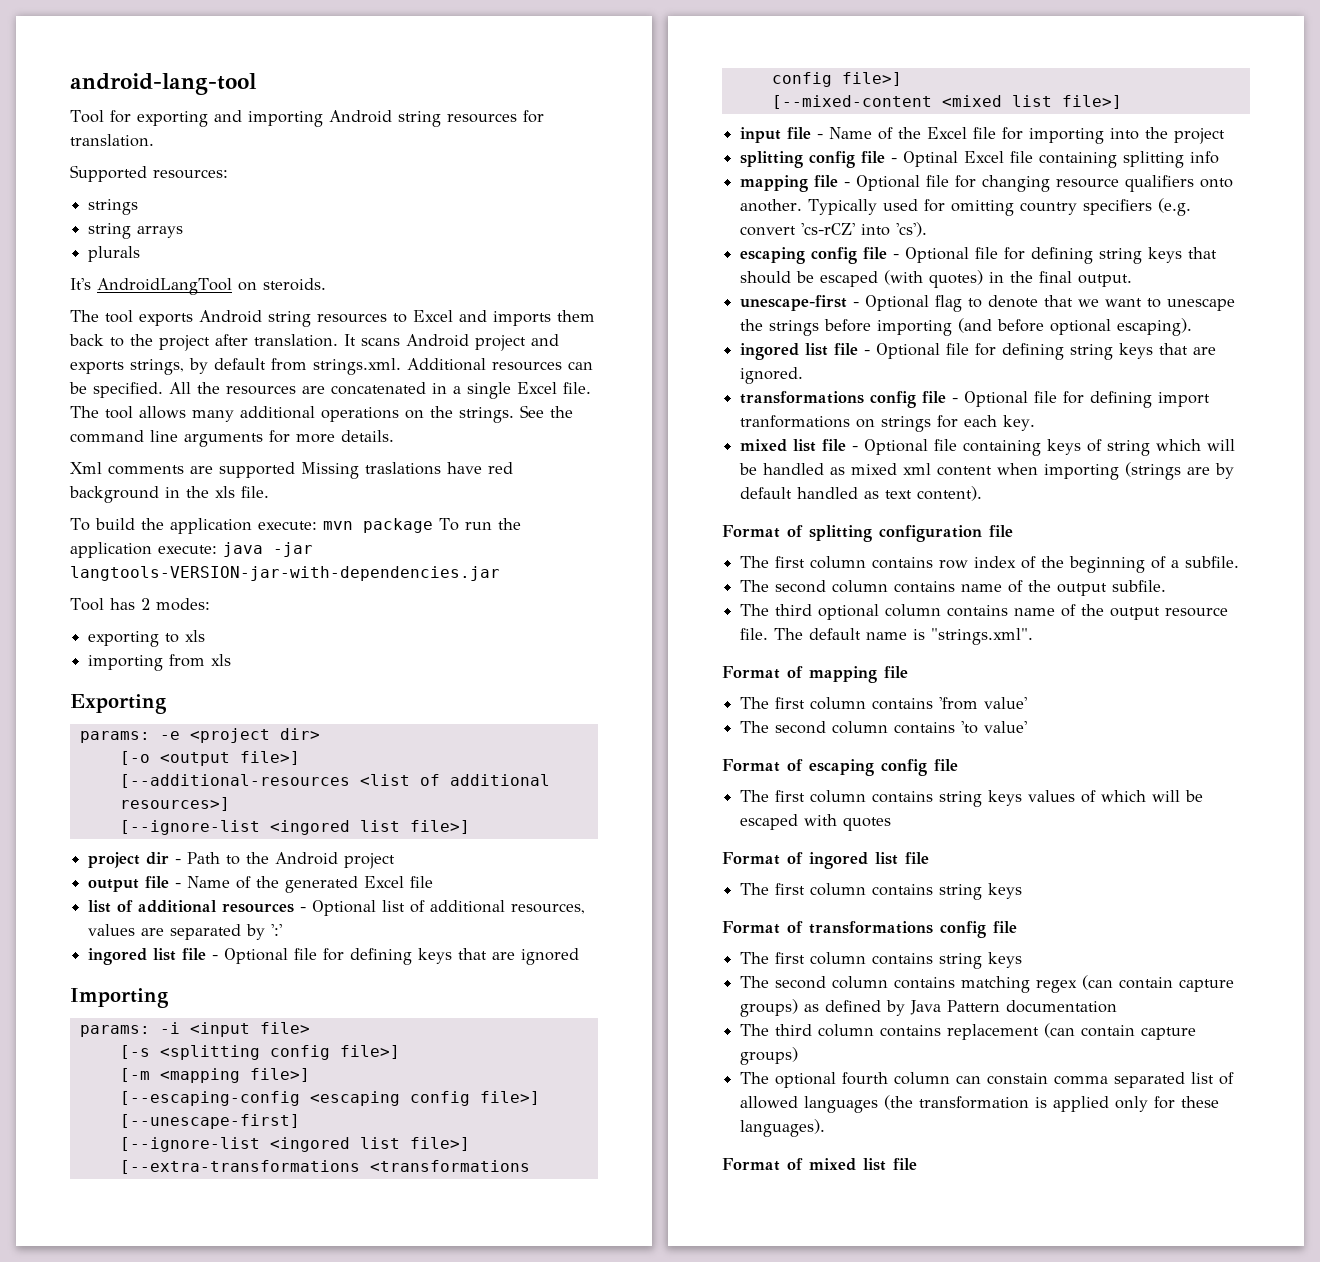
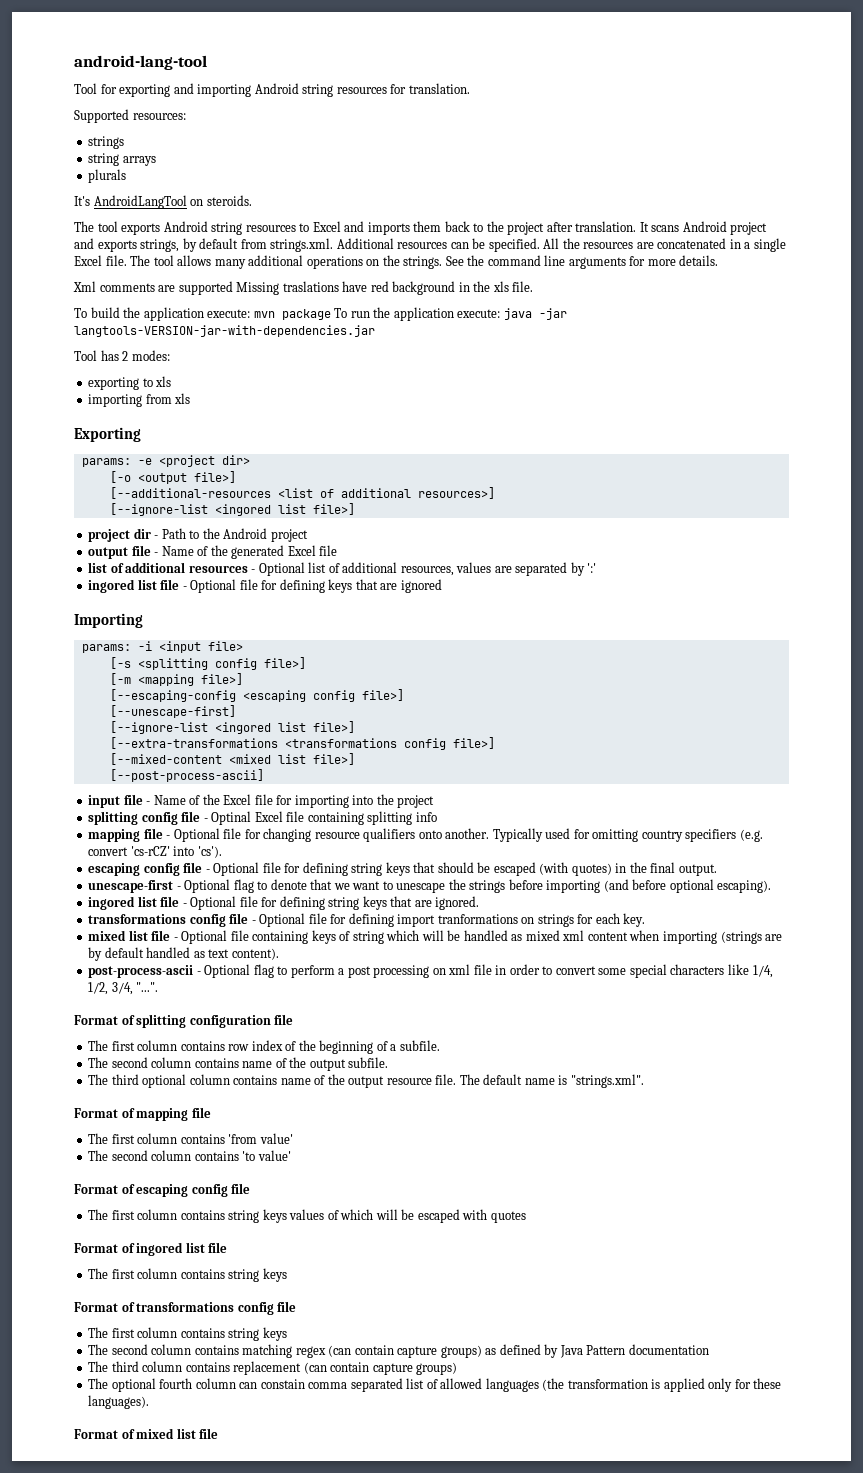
+ [--post-process-ascii]
+ post-process-ascii - Optional flag to perform a post processing on xml file in order to convert some special characters like 1/4, 1/2, 3/4, "...".

